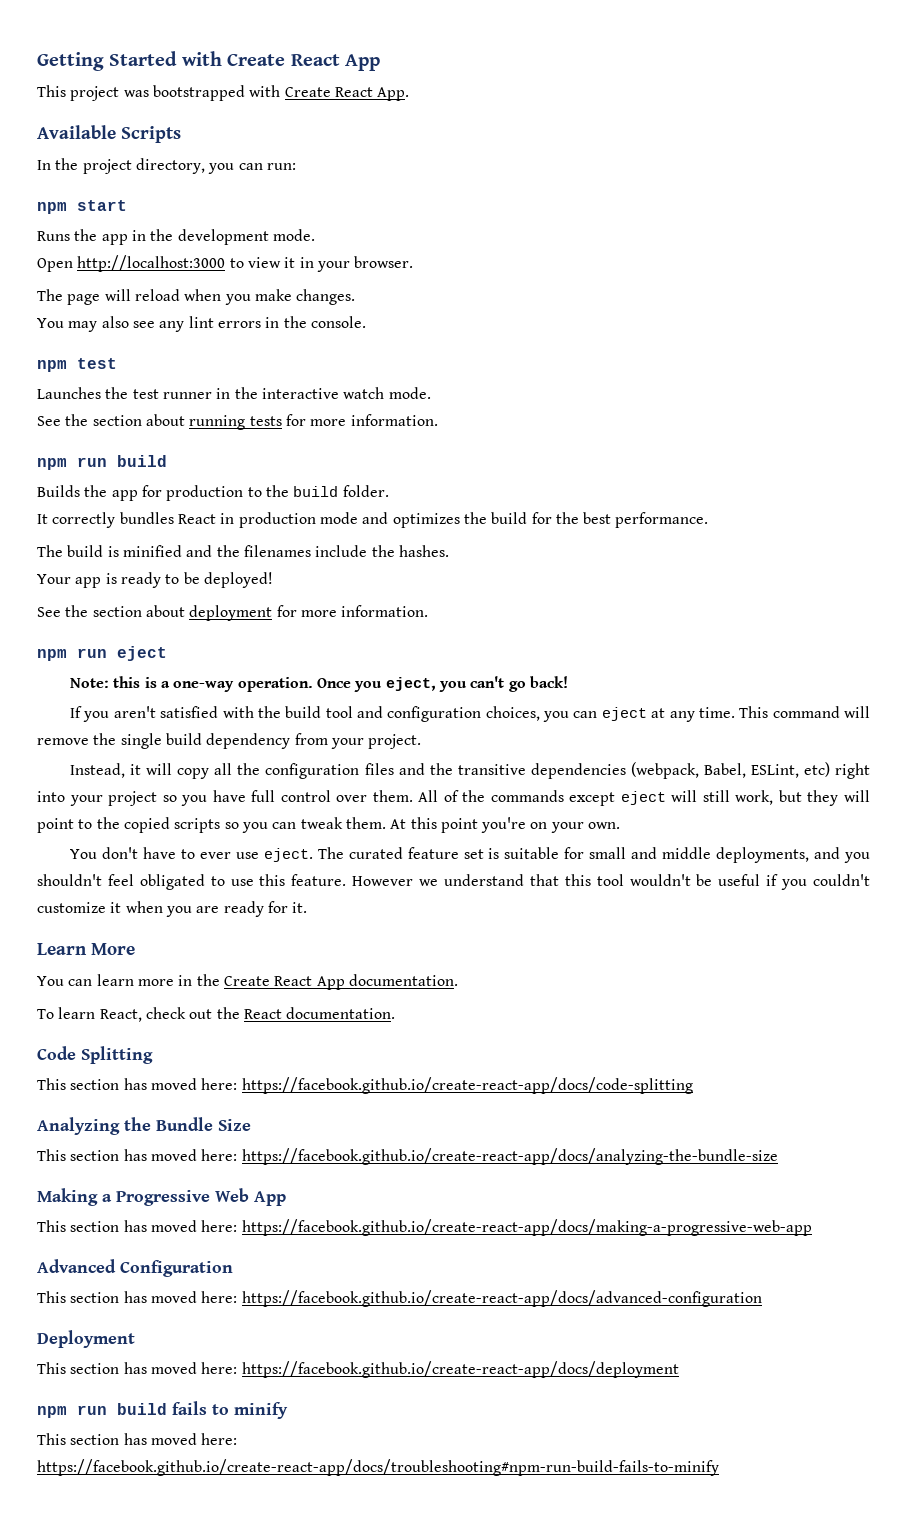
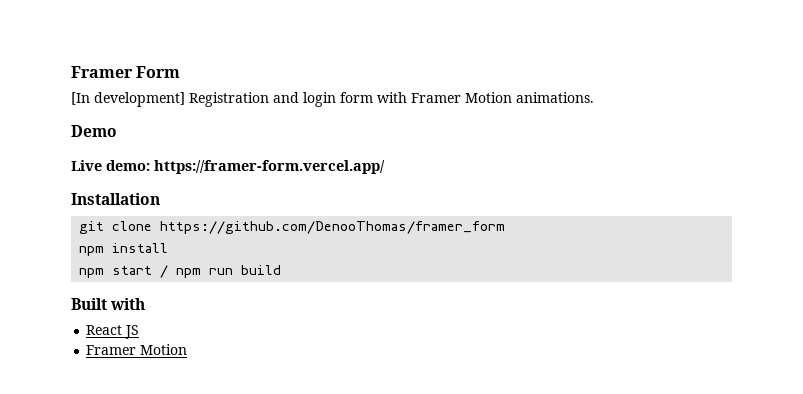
- Getting Started with Create React App
- This project was bootstrapped with Create React App.
- Available Scripts
- In the project directory, you can run:
- npm start
- Runs the app in the development mode.
- Open http://localhost:3000 to view it in your browser.
- The page will reload when you make changes.
- You may also see any lint errors in the console.
- npm test
- Launches the test runner in the interactive watch mode.
- See the section about running tests for more information.
- npm run build
- Builds the app for production to the build folder.
- It correctly bundles React in production mode and optimizes the build for the best performance.
- The build is minified and the filenames include the hashes.
- Your app is ready to be deployed!
- See the section about deployment for more information.
- npm run eject
- Note: this is a one-way operation. Once you eject, you can't go back!
- If you aren't satisfied with the build tool and configuration choices, you can eject at any time. This command will remove the single build dependency from your project.
- Instead, it will copy all the configuration files and the transitive dependencies (webpack, Babel, ESLint, etc) right into your project so you have full control over them. All of the commands except eject will still work, but they will point to the copied scripts so you can tweak them. At this point you're on your own.
- You don't have to ever use eject. The curated feature set is suitable for small and middle deployments, and you shouldn't feel obligated to use this feature. However we understand that this tool wouldn't be useful if you couldn't customize it when you are ready for it.
- Learn More
- You can learn more in the Create React App documentation.
- To learn React, check out the React documentation.
- Code Splitting
- This section has moved here: https://facebook.github.io/create-react-app/docs/code-splitting
- Analyzing the Bundle Size
- This section has moved here: https://facebook.github.io/create-react-app/docs/analyzing-the-bundle-size
- Making a Progressive Web App
- This section has moved here: https://facebook.github.io/create-react-app/docs/making-a-progressive-web-app
- Advanced Configuration
- This section has moved here: https://facebook.github.io/create-react-app/docs/advanced-configuration
- Deployment
- This section has moved here: https://facebook.github.io/create-react-app/docs/deployment
- npm run build fails to minify
- This section has moved here: https://facebook.github.io/create-react-app/docs/troubleshooting#npm-run-build-fails-to-minify
+ Framer Form
+ [In development] Registration and login form with Framer Motion animations.
+ Demo
+ Live demo: https://framer-form.vercel.app/
+ Installation
+ git clone https://github.com/DenooThomas/framer_form
+ npm install
+ npm start / npm run build
+ Built with
+ React JS
+ Framer Motion

